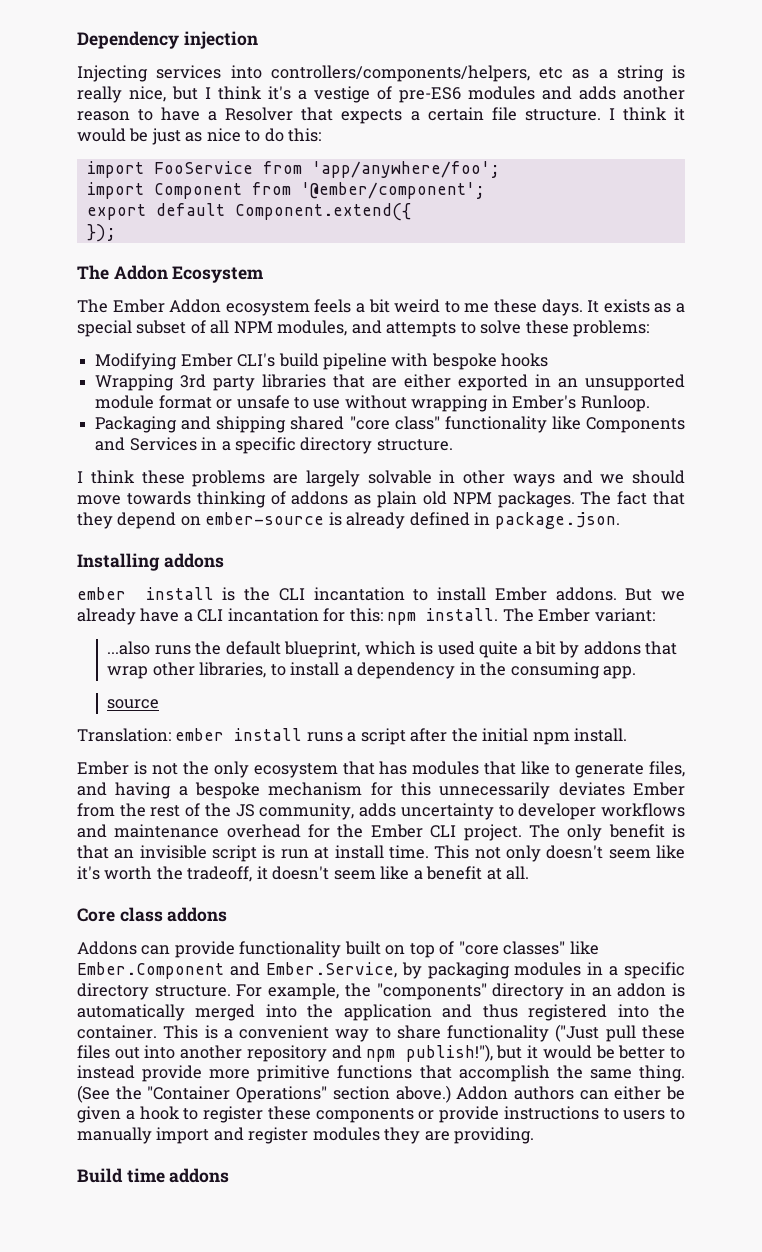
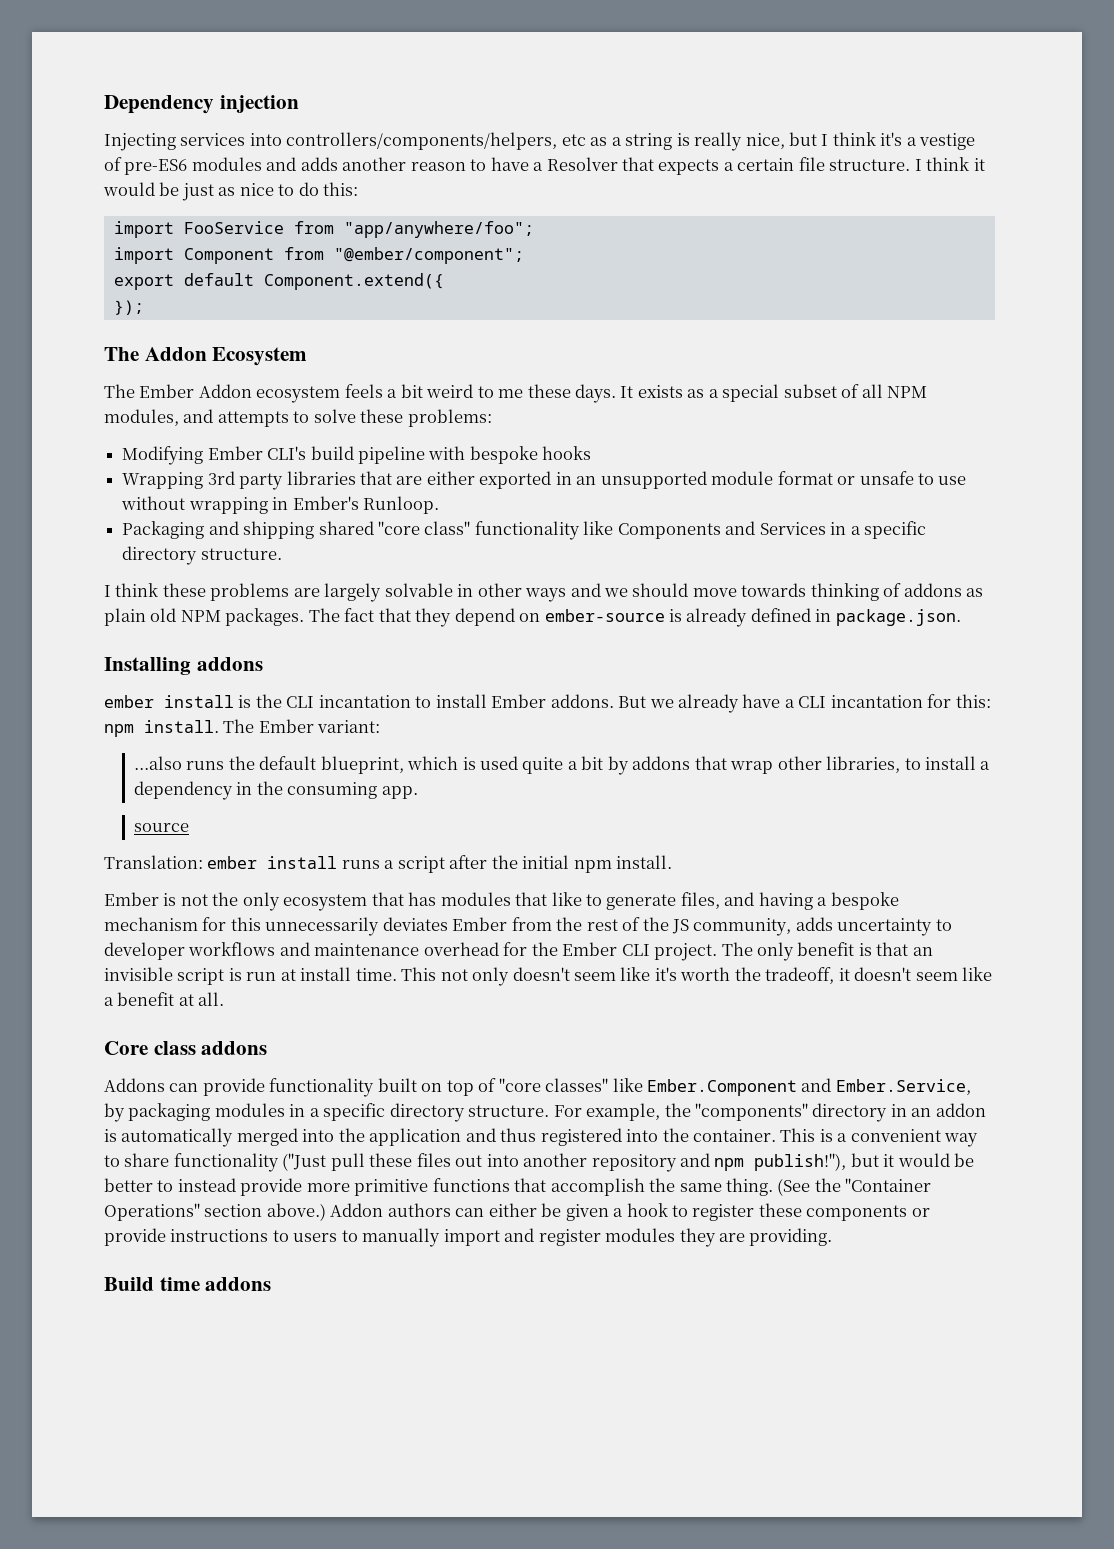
- import FooService from 'app/anywhere/foo';
+ import FooService from "app/anywhere/foo";
- import Component from '@ember/component';
+ import Component from "@ember/component";

